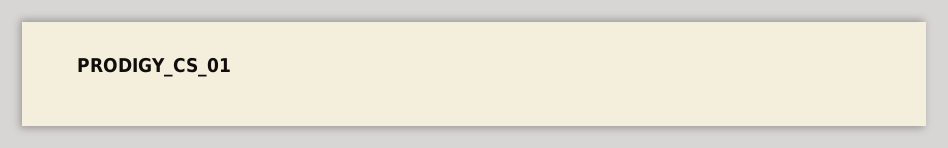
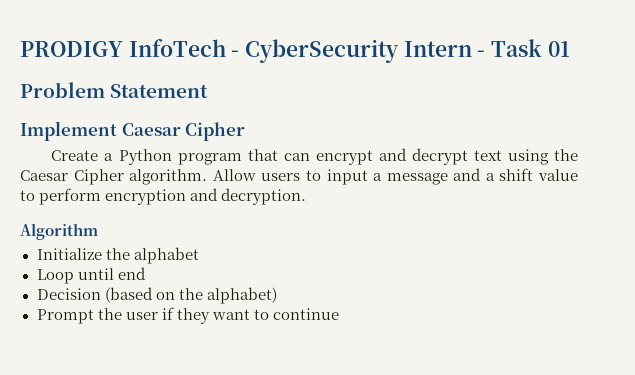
- PRODIGY_CS_01
+ PRODIGY InfoTech - CyberSecurity Intern - Task 01
+ Problem Statement
+ Implement Caesar Cipher
+ Create a Python program that can encrypt and decrypt text using the Caesar Cipher algorithm. Allow users to input a message and a shift value to perform encryption and decryption.
+ Algorithm
+ Initialize the alphabet
+ Loop until end
+ Decision (based on the alphabet)
+ Prompt the user if they want to continue

